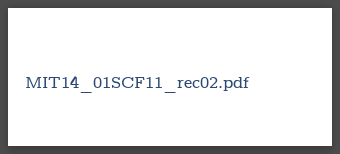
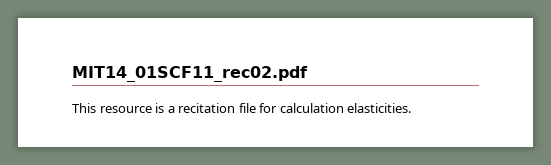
+ This resource is a recitation file for calculation elasticities.

